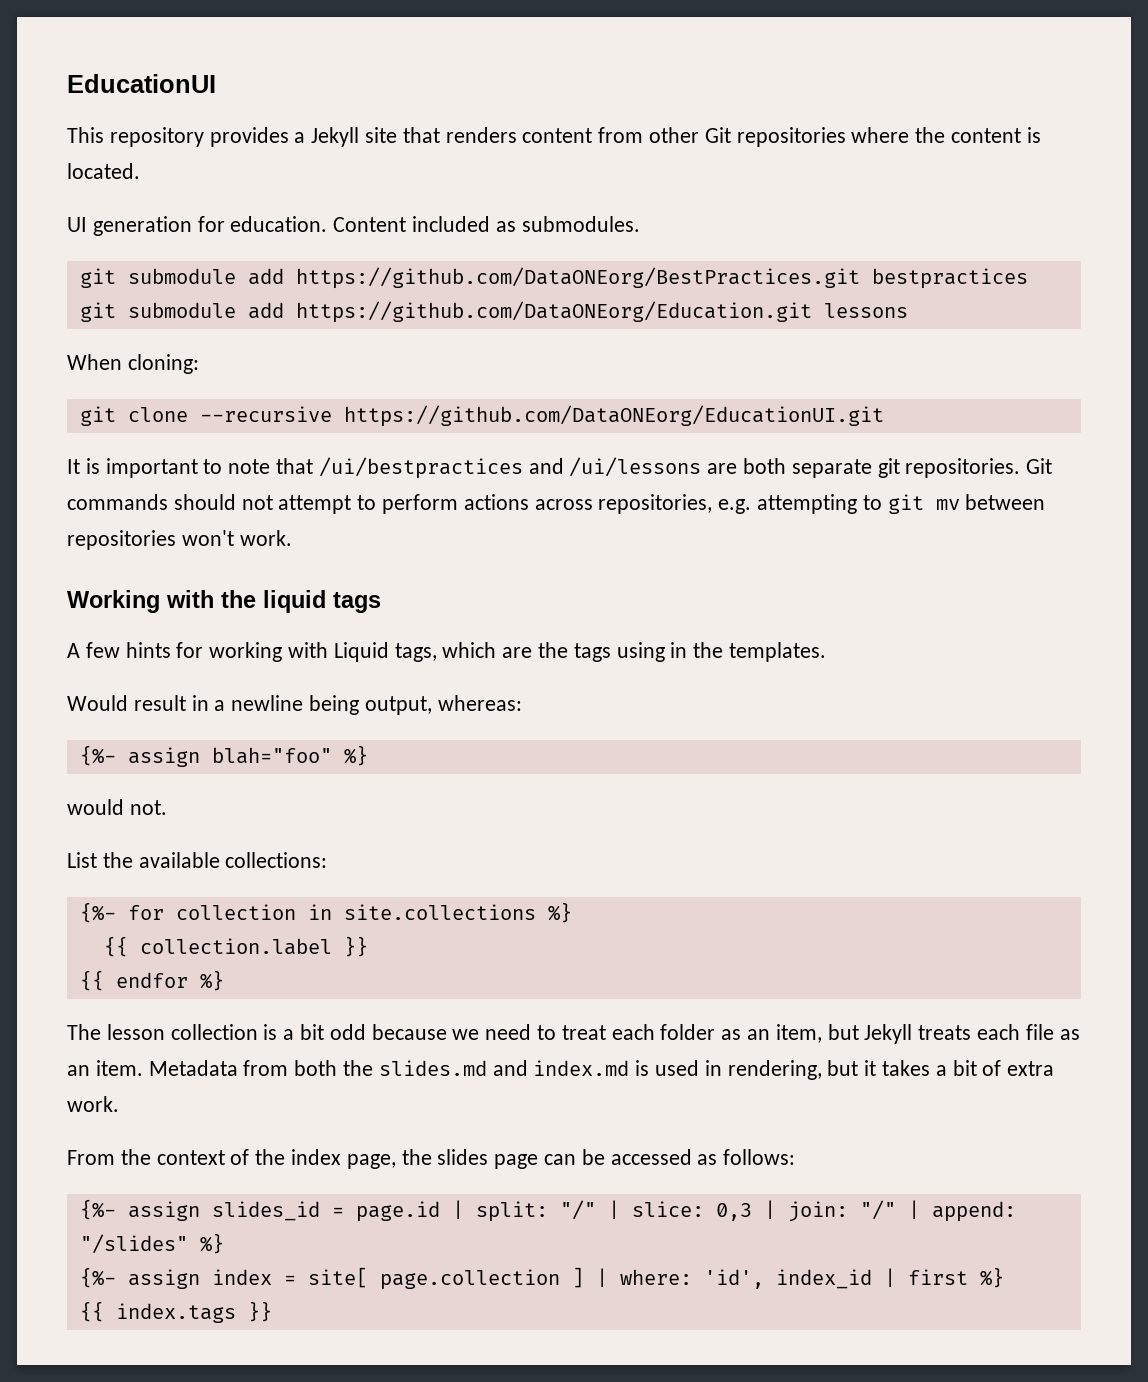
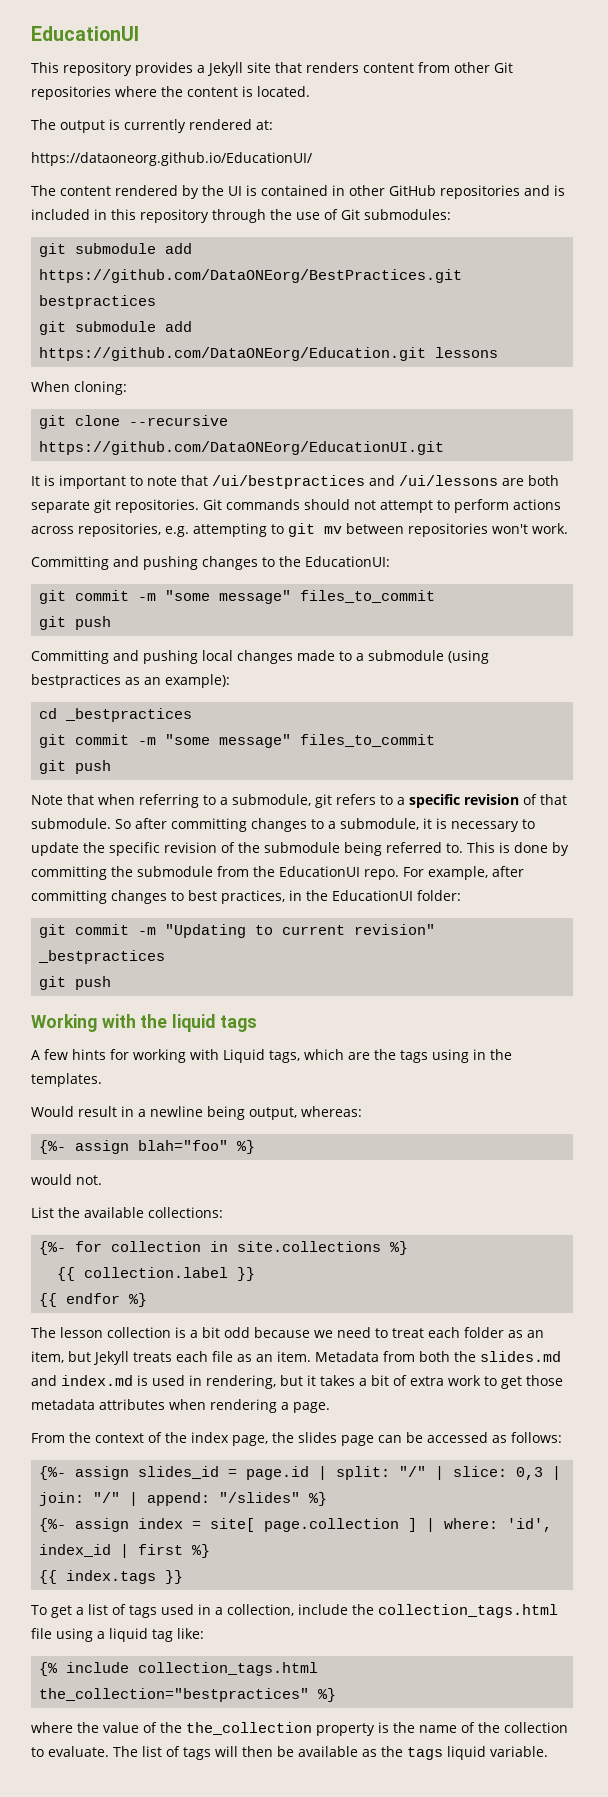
- UI generation for education. Content included as submodules.
+ The output is currently rendered at:
+ https://dataoneorg.github.io/EducationUI/
+ The content rendered by the UI is contained in other GitHub repositories and is included in this repository through the use of Git submodules:
+ Committing and pushing changes to the EducationUI:
+ git commit -m "some message" files_to_commit
+ git push
+ Committing and pushing local changes made to a submodule (using bestpractices as an example):
+ cd _bestpractices
+ git commit -m "some message" files_to_commit
+ git push
+ Note that when referring to a submodule, git refers to a specific revision of that submodule. So after committing changes to a submodule, it is necessary to update the specific revision of the submodule being referred to. This is done by committing the submodule from the EducationUI repo. For example, after committing changes to best practices, in the EducationUI folder:
+ git commit -m "Updating to current revision" _bestpractices
+ git push
- Metadata from both the slides.md and index.md is used in rendering, but it takes a bit of extra work.
+ Metadata from both the slides.md and index.md is used in rendering, but it takes a bit of extra work to get those metadata attributes when rendering a page.
+ To get a list of tags used in a collection, include the collection_tags.html file using a liquid tag like:
+ {% include collection_tags.html the_collection="bestpractices" %}
+ where the value of the the_collection property is the name of the collection to evaluate. The list of tags will then be available as the tags liquid variable.

